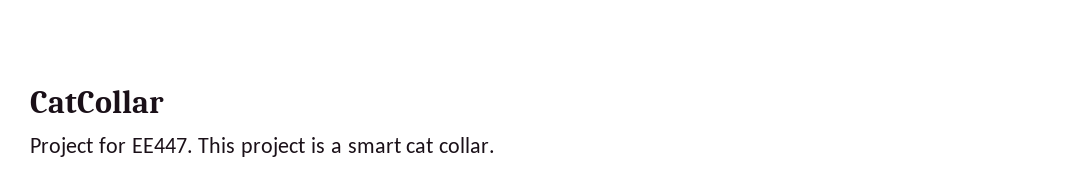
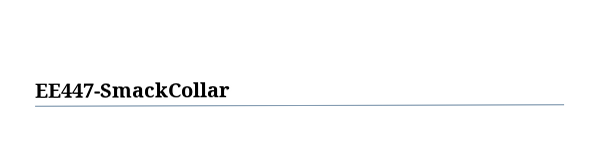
- CatCollar
- Project for EE447. This project is a smart cat collar.
+ EE447-SmackCollar

